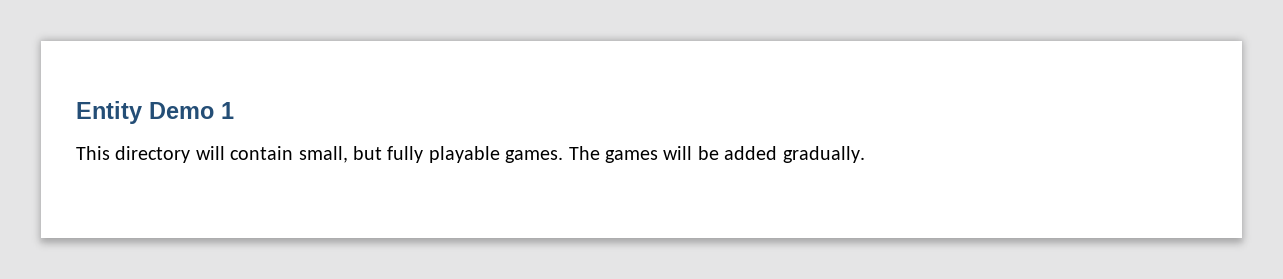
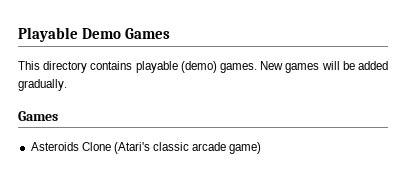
- Entity Demo 1
+ Playable Demo Games
- This directory will contain small, but fully playable games. The games will be added gradually.
+ This directory contains playable (demo) games. New games will be added gradually.
+ Games
+ Asteroids Clone (Atari's classic arcade game)

